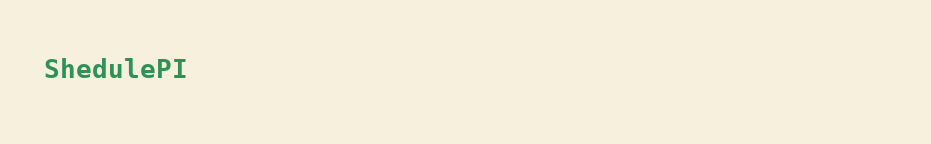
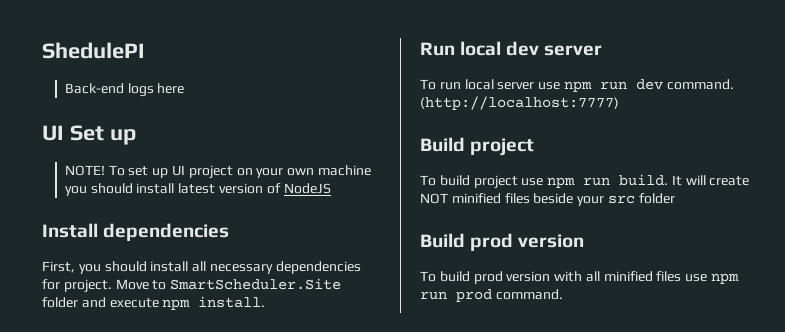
+ Back-end logs here
+ UI Set up
+ NOTE! To set up UI project on your own machine you should install latest version of NodeJS
+ Install dependencies
+ First, you should install all necessary dependencies for project. Move to SmartScheduler.Site folder and execute npm install.
+ Run local dev server
+ To run local server use npm run dev command. (http://localhost:7777)
+ Build project
+ To build project use npm run build. It will create NOT minified files beside your src folder
+ Build prod version
+ To build prod version with all minified files use npm run prod command.

